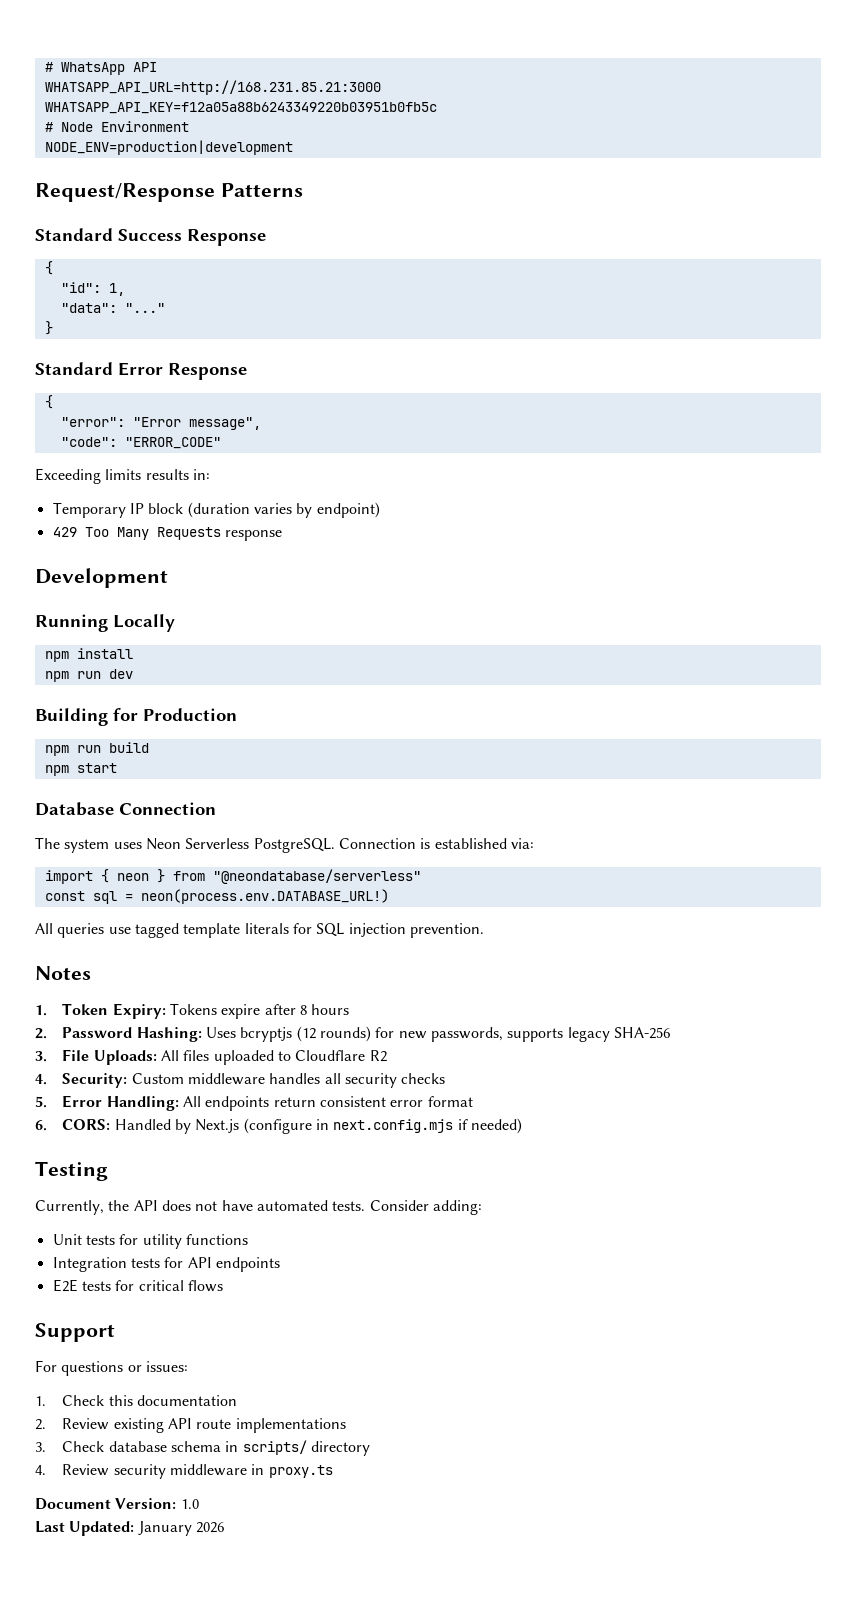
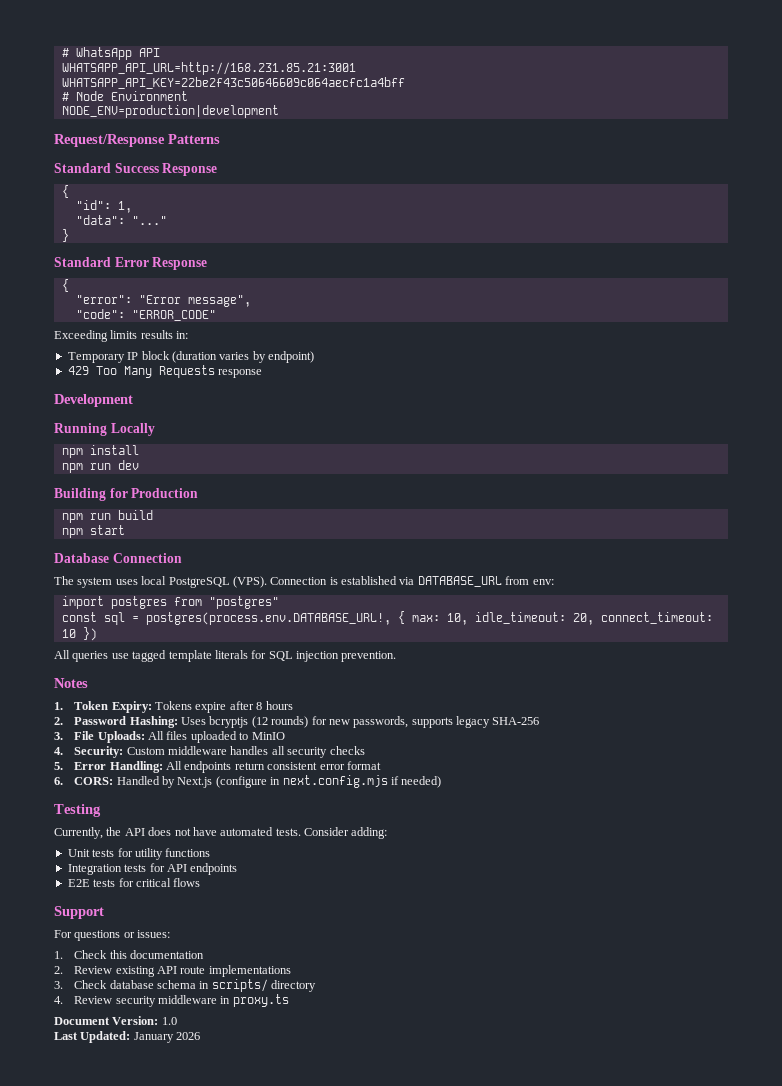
- WHATSAPP_API_URL=http://168.231.85.21:3000
- WHATSAPP_API_KEY=f12a05a88b6243349220b03951b0fb5c
+ WHATSAPP_API_URL=http://168.231.85.21:3001
+ WHATSAPP_API_KEY=22be2f43c50646609c064aecfc1a4bff
- The system uses Neon Serverless PostgreSQL. Connection is established via:
- import { neon } from "@neondatabase/serverless"
- const sql = neon(process.env.DATABASE_URL!)
+ The system uses local PostgreSQL (VPS). Connection is established via DATABASE_URL from env:
+ import postgres from "postgres"
+ const sql = postgres(process.env.DATABASE_URL!, { max: 10, idle_timeout: 20, connect_timeout: 10 })
- 3. File Uploads: All files uploaded to Cloudflare R2
+ 3. File Uploads: All files uploaded to MinIO

